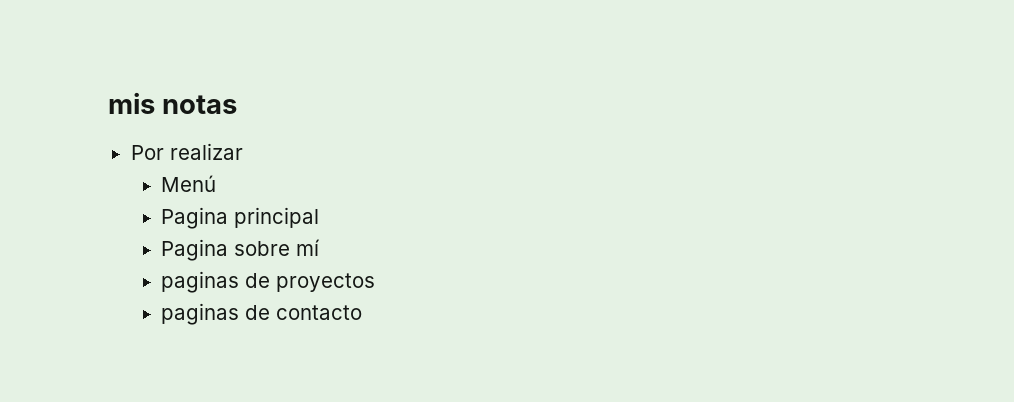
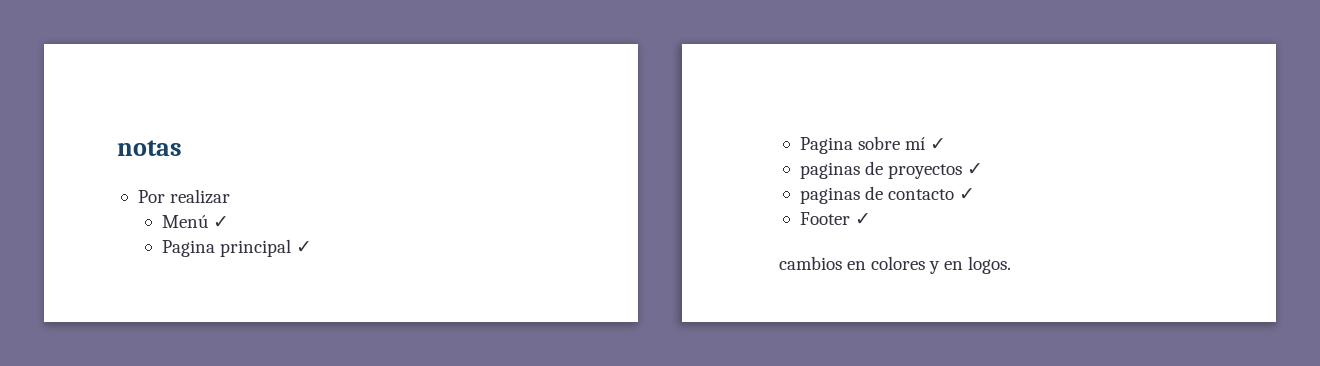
- mis notas
+ notas
- Menú
+ Menú ✓
- Pagina principal
+ Pagina principal ✓
- Pagina sobre mí
+ Pagina sobre mí ✓
- paginas de proyectos
+ paginas de proyectos ✓
- paginas de contacto
+ paginas de contacto ✓
+ Footer ✓
+ cambios en colores y en logos.

